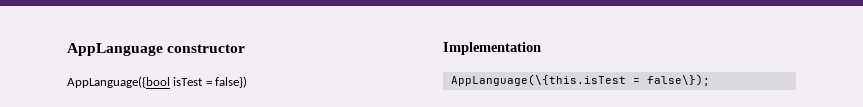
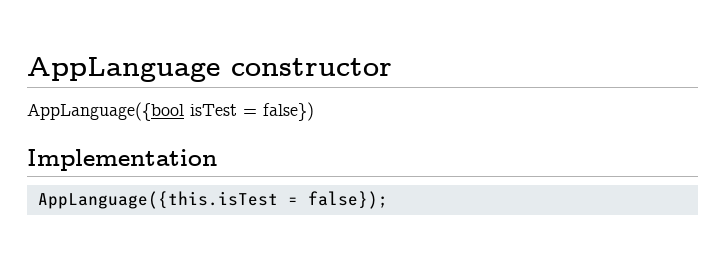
- AppLanguage(\{this.isTest = false\});
+ AppLanguage({this.isTest = false});

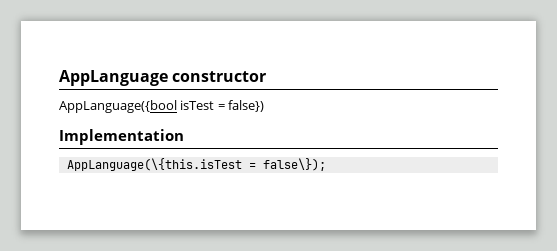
- AppLanguage({this.isTest = false});
+ AppLanguage(\{this.isTest = false\});

